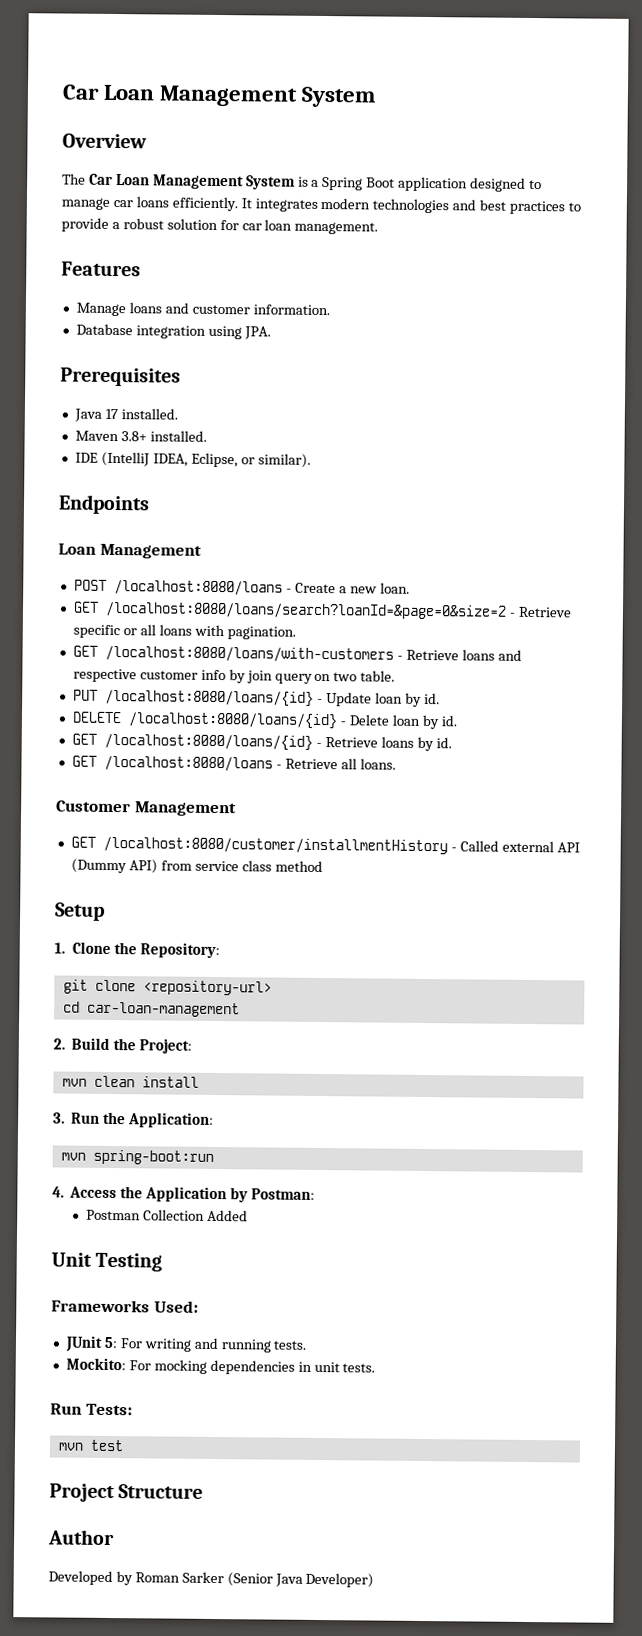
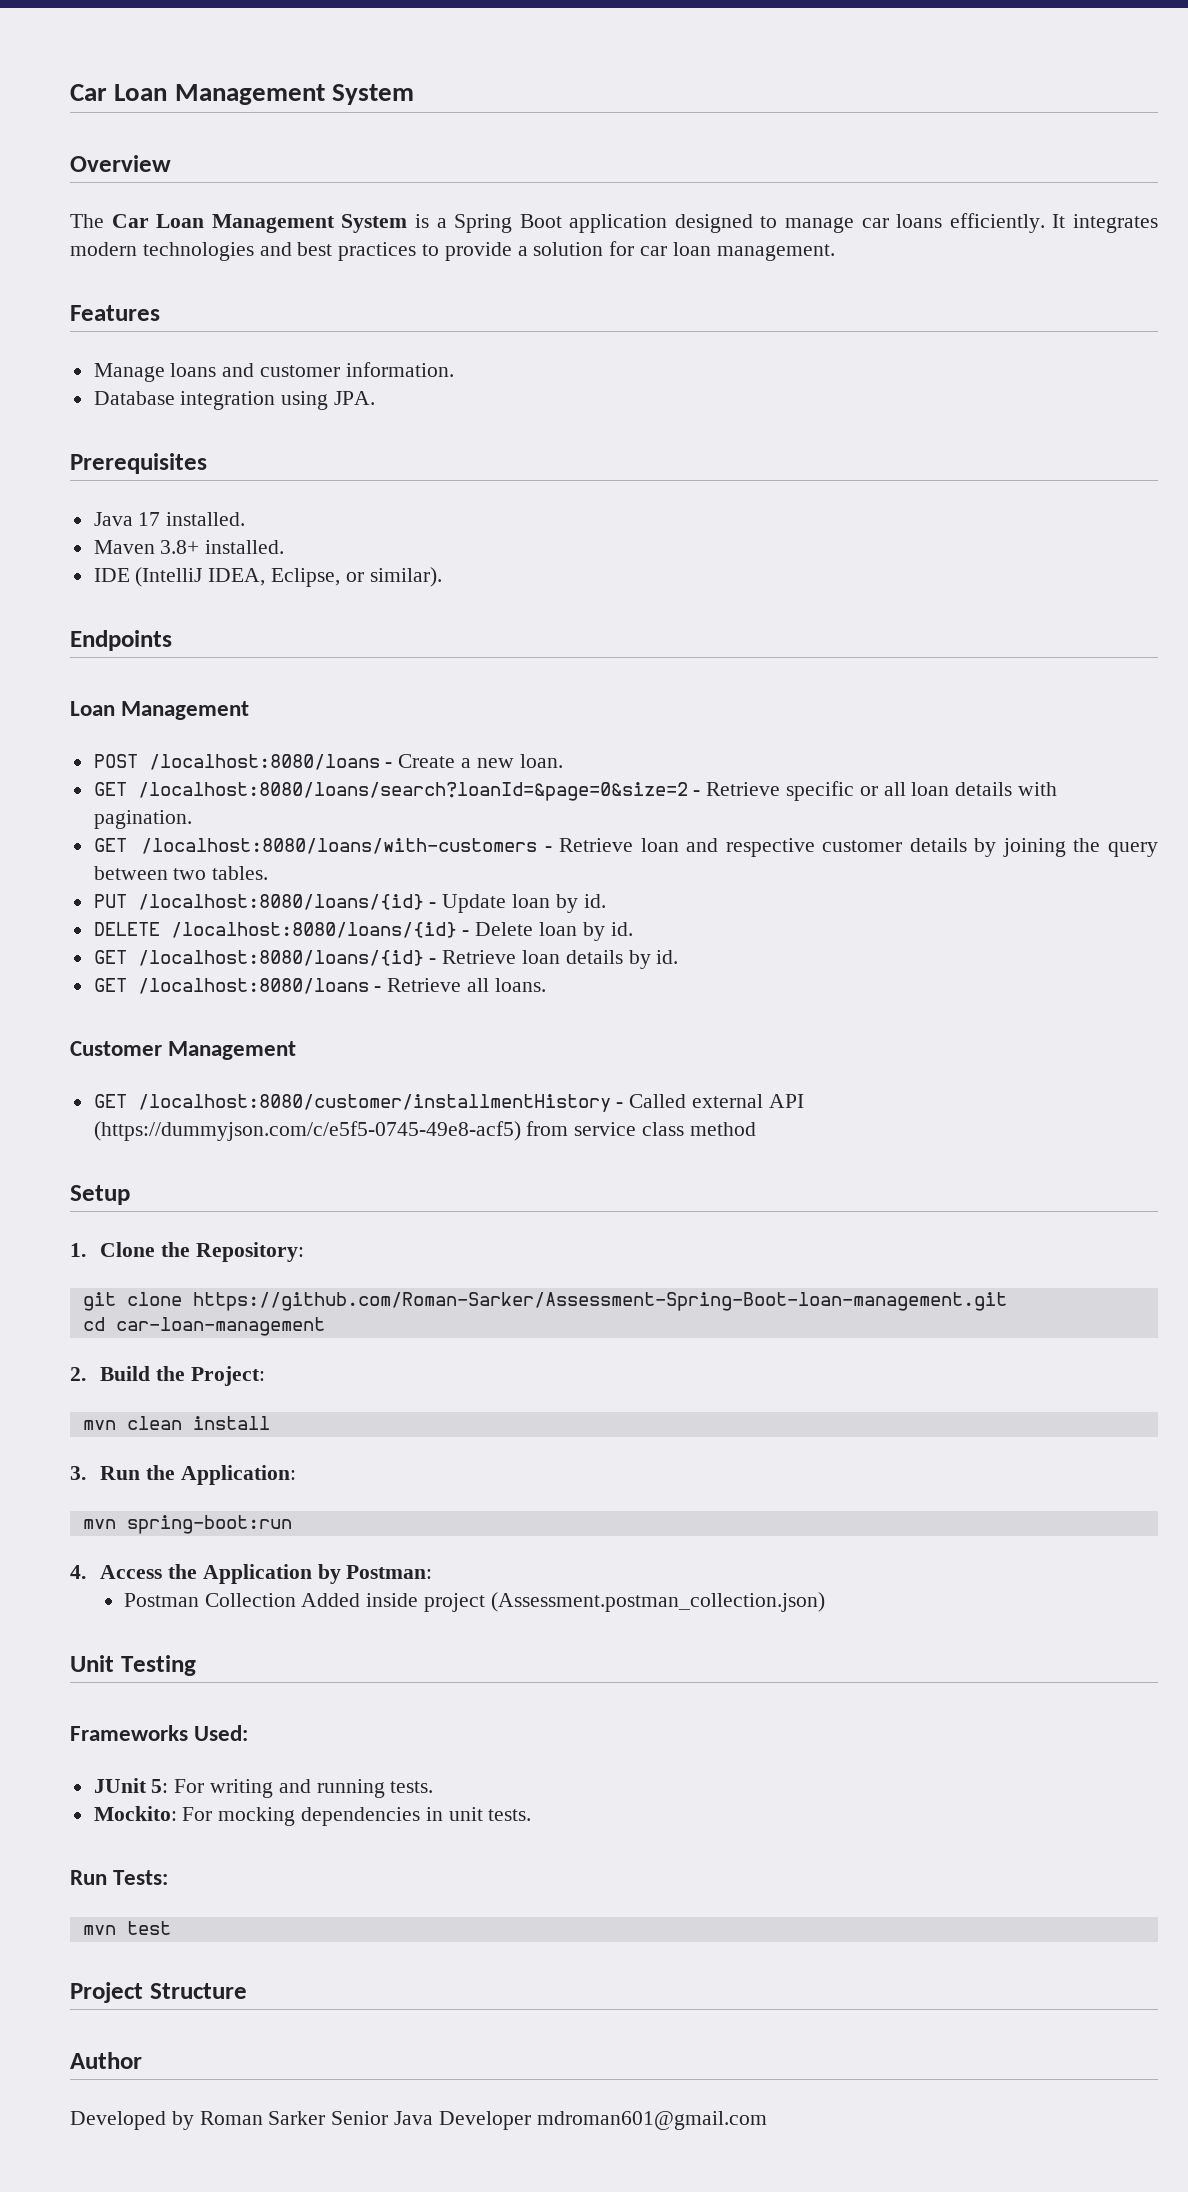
- It integrates modern technologies and best practices to provide a robust solution for car loan management.
+ It integrates modern technologies and best practices to provide a solution for car loan management.
- GET /localhost:8080/loans/search?loanId=&page=0&size=2 - Retrieve specific or all loans with pagination.
+ GET /localhost:8080/loans/search?loanId=&page=0&size=2 - Retrieve specific or all loan details with pagination.
- GET /localhost:8080/loans/with-customers - Retrieve loans and respective customer info by join query on two table.
+ GET /localhost:8080/loans/with-customers - Retrieve loan and respective customer details by joining the query between two tables.
- GET /localhost:8080/loans/{id} - Retrieve loans by id.
+ GET /localhost:8080/loans/{id} - Retrieve loan details by id.
- GET /localhost:8080/customer/installmentHistory - Called external API (Dummy API) from service class method
+ GET /localhost:8080/customer/installmentHistory - Called external API (https://dummyjson.com/c/e5f5-0745-49e8-acf5) from service class method
- git clone <repository-url>
+ git clone https://github.com/Roman-Sarker/Assessment-Spring-Boot-loan-management.git
- Postman Collection Added
+ Postman Collection Added inside project (Assessment.postman_collection.json)
- Developed by Roman Sarker (Senior Java Developer)
+ Developed by Roman Sarker Senior Java Developer mdroman601@gmail.com

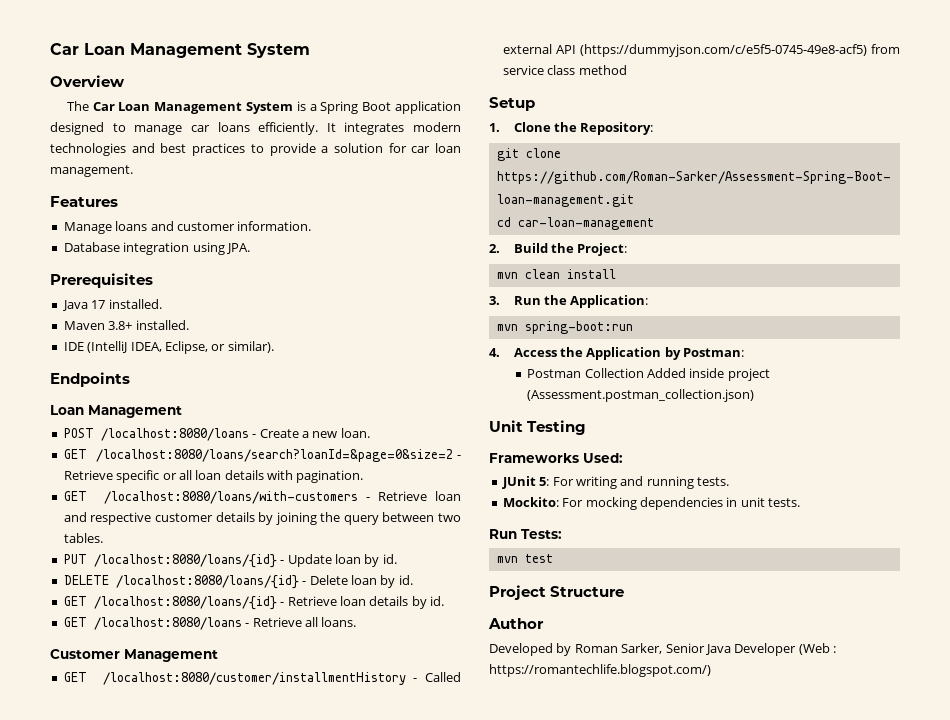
- Developed by Roman Sarker Senior Java Developer mdroman601@gmail.com
+ Developed by Roman Sarker, Senior Java Developer (Web : https://romantechlife.blogspot.com/)

